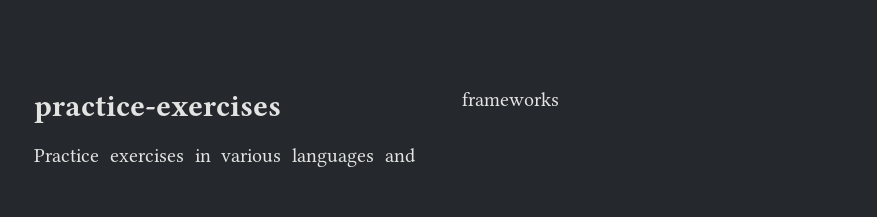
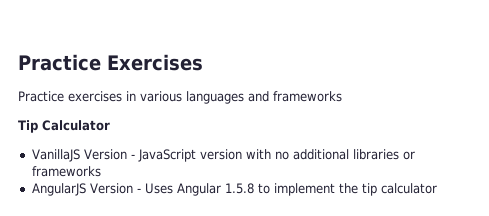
- practice-exercises
+ Practice Exercises
+ Tip Calculator
+ VanillaJS Version - JavaScript version with no additional libraries or frameworks
+ AngularJS Version - Uses Angular 1.5.8 to implement the tip calculator

